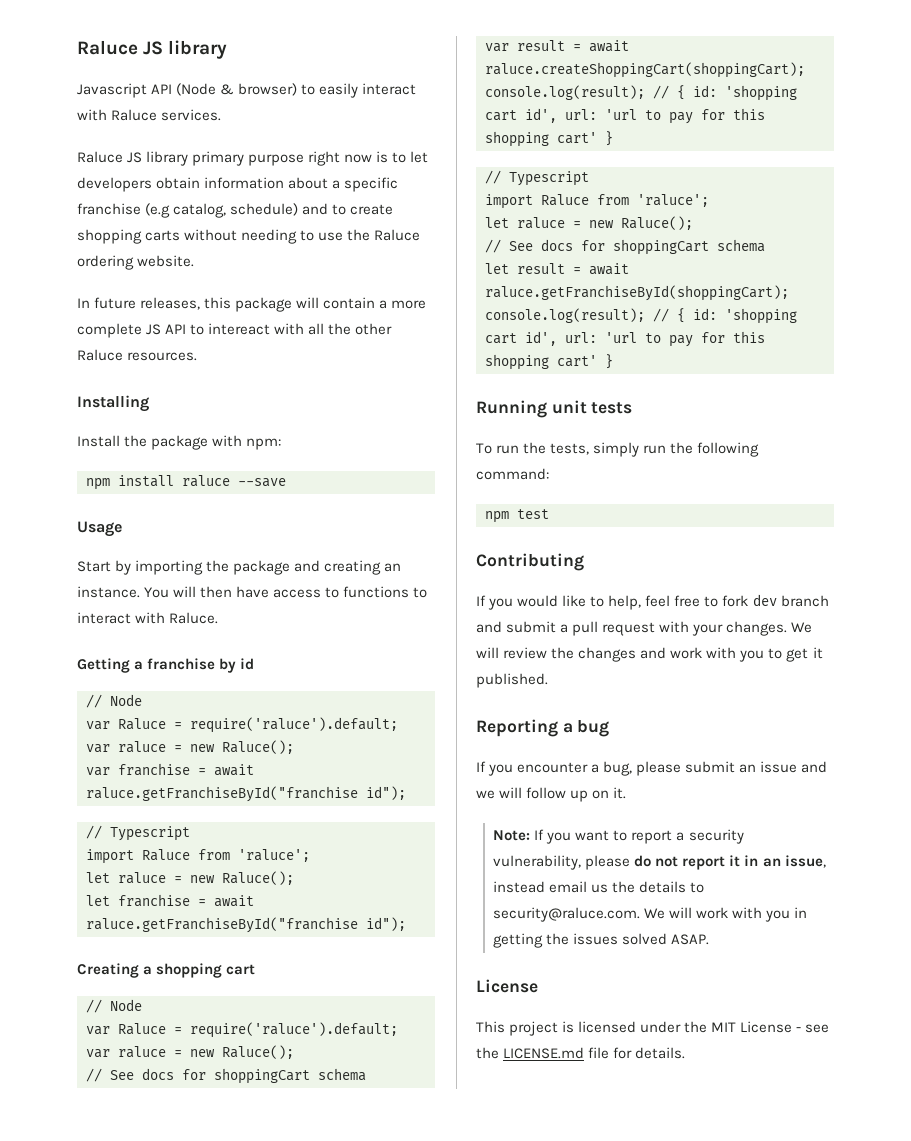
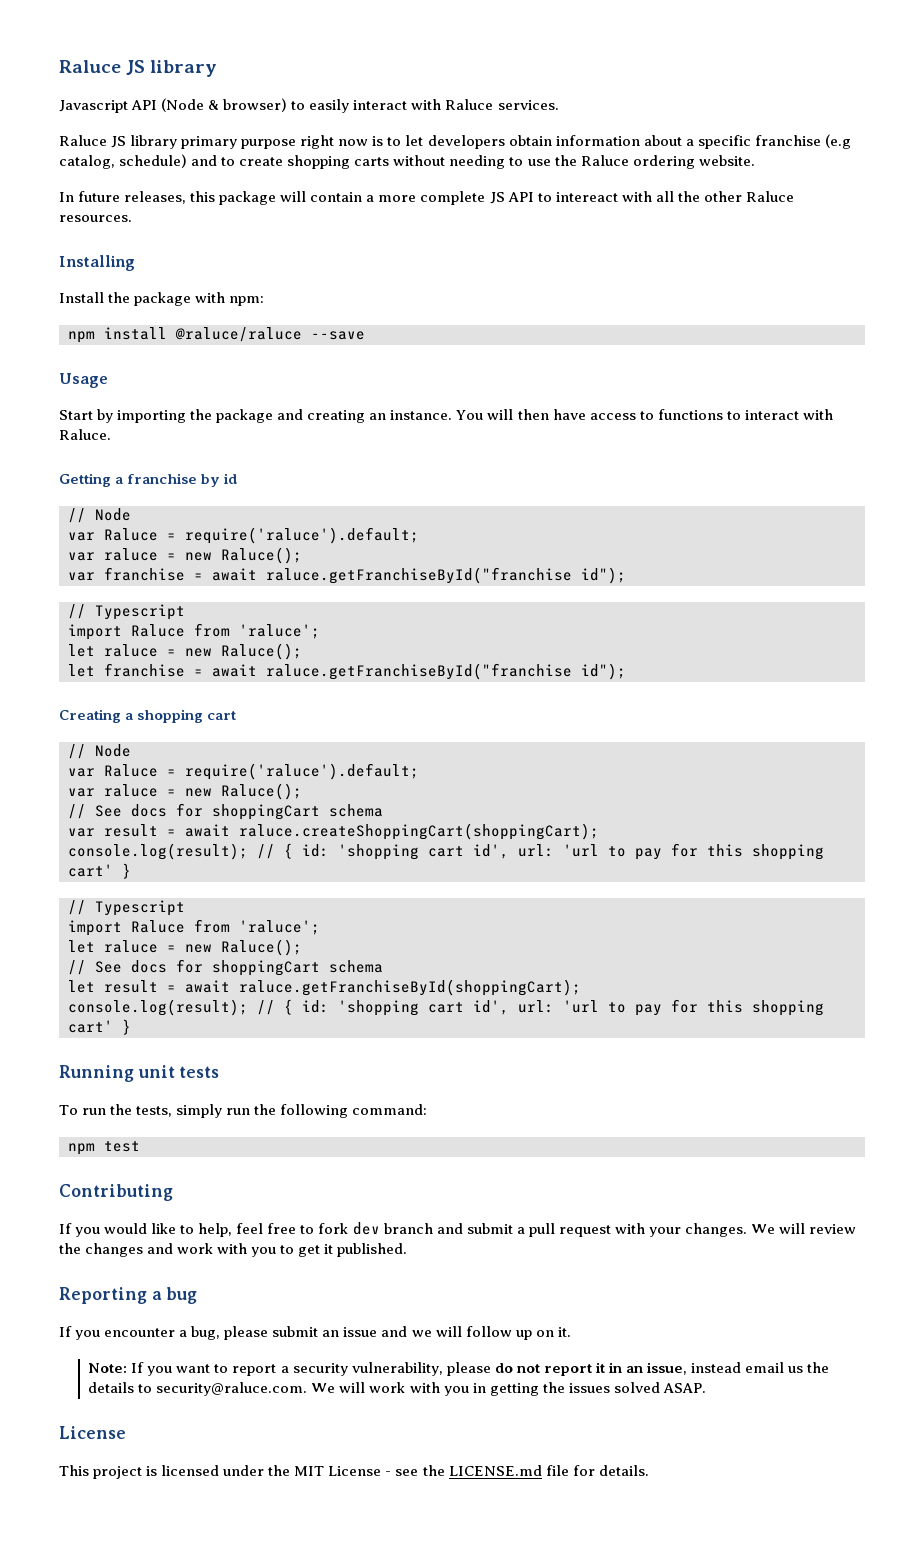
- npm install raluce --save
+ npm install @raluce/raluce --save

